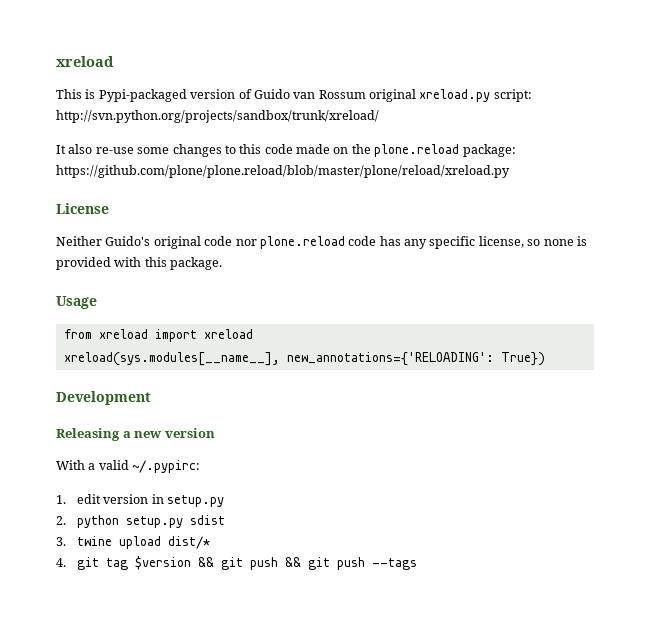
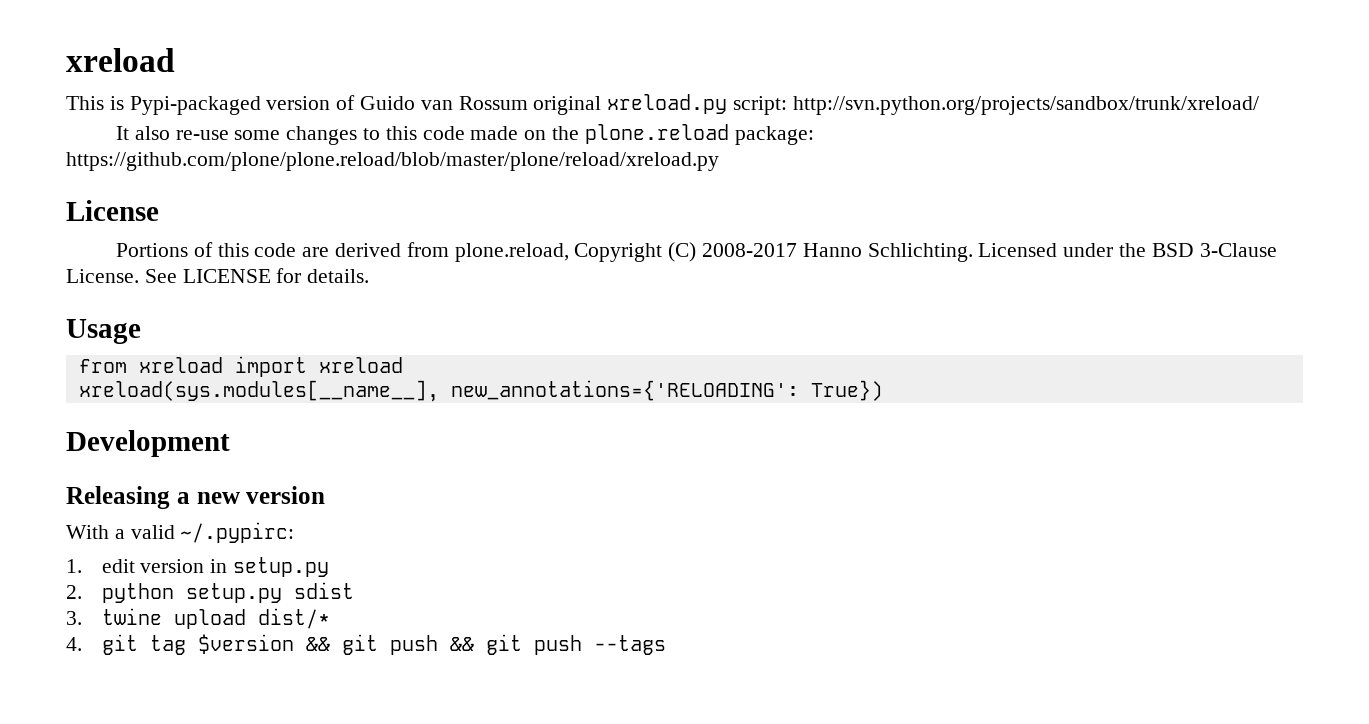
- Neither Guido's original code nor plone.reload code has any specific license, so none is provided with this package.
+ Portions of this code are derived from plone.reload, Copyright (C) 2008-2017 Hanno Schlichting. Licensed under the BSD 3-Clause License. See LICENSE for details.

